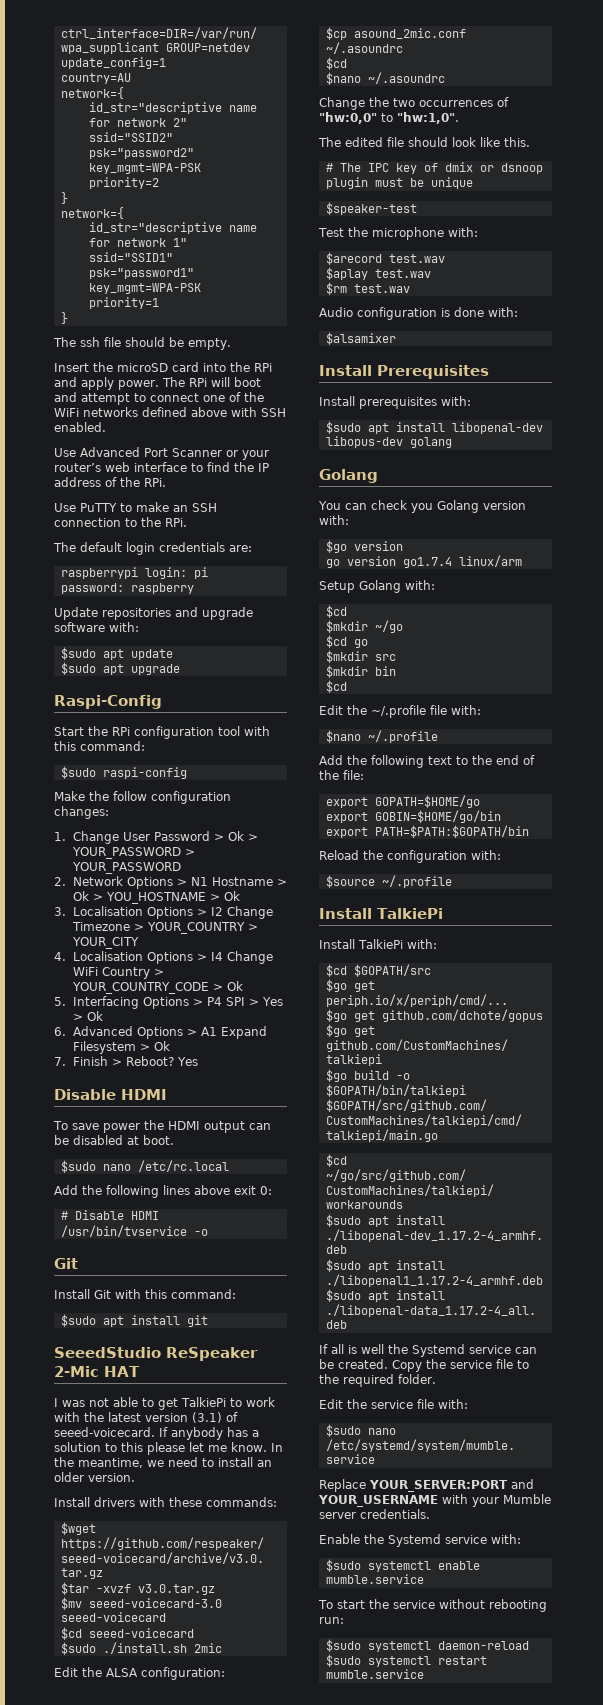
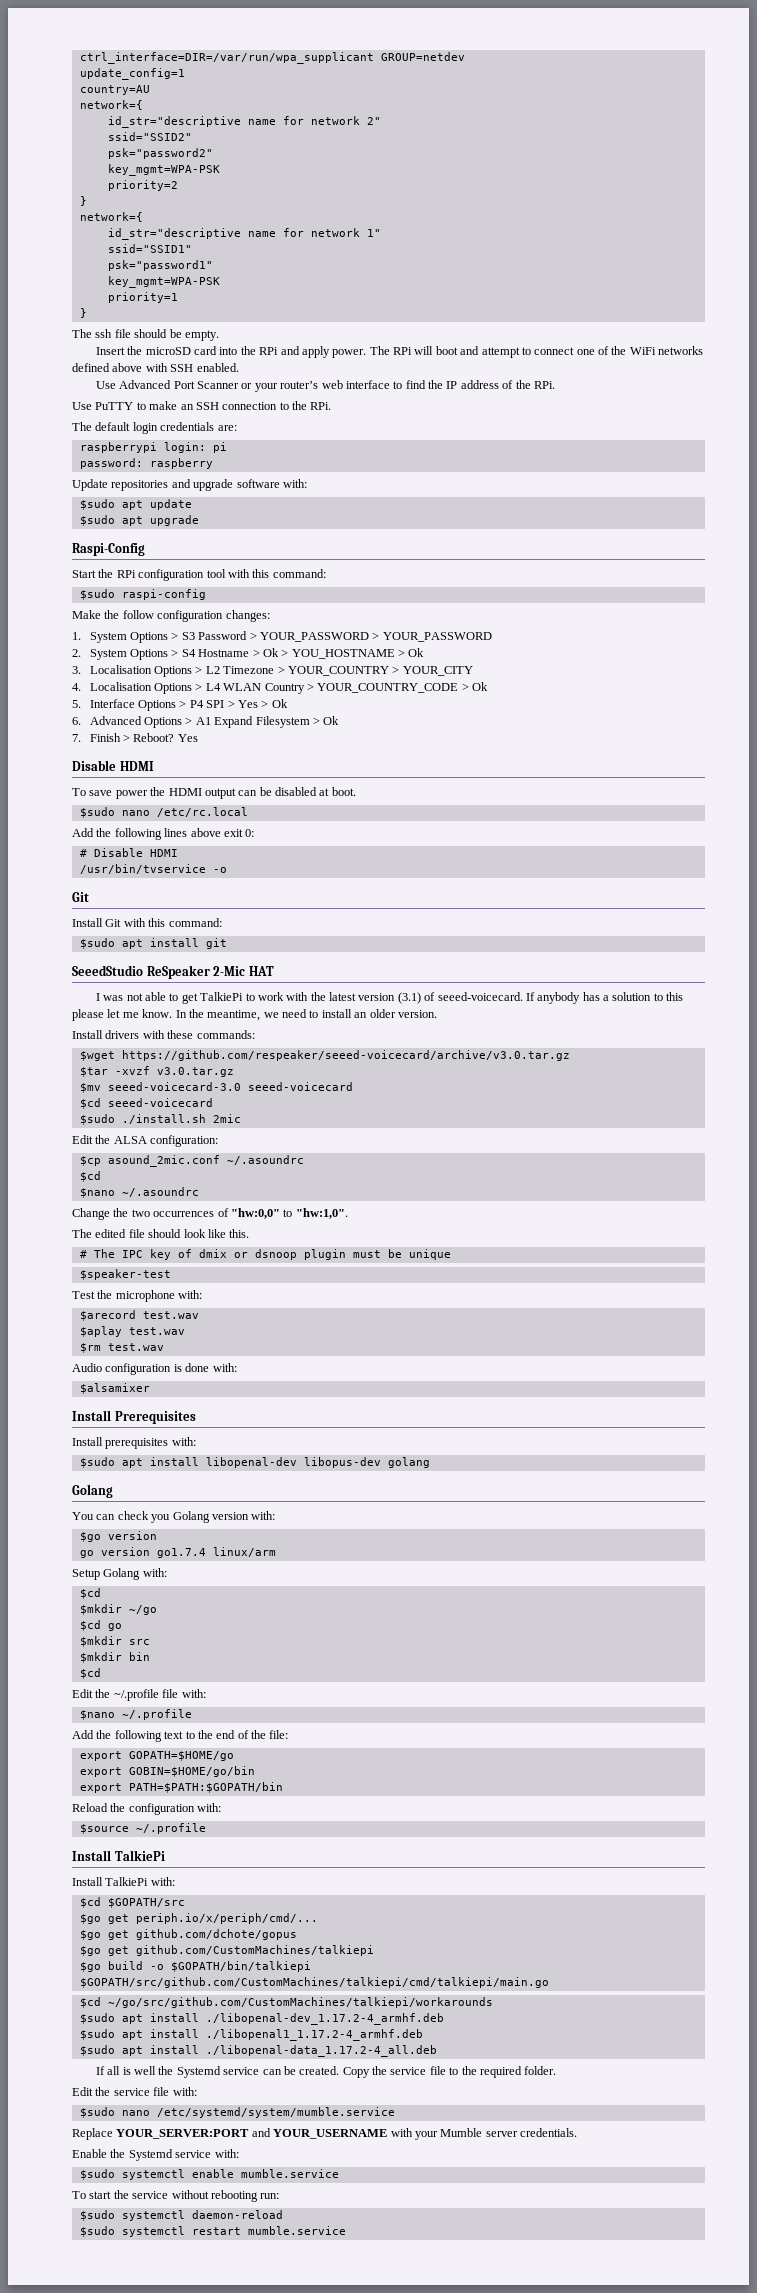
- 1. Change User Password > Ok > YOUR_PASSWORD > YOUR_PASSWORD
+ 1. System Options > S3 Password > YOUR_PASSWORD > YOUR_PASSWORD
- 2. Network Options > N1 Hostname > Ok > YOU_HOSTNAME > Ok
+ 2. System Options > S4 Hostname > Ok > YOU_HOSTNAME > Ok
- 3. Localisation Options > I2 Change Timezone > YOUR_COUNTRY > YOUR_CITY
+ 3. Localisation Options > L2 Timezone > YOUR_COUNTRY > YOUR_CITY
- 4. Localisation Options > I4 Change WiFi Country > YOUR_COUNTRY_CODE > Ok
+ 4. Localisation Options > L4 WLAN Country > YOUR_COUNTRY_CODE > Ok
- 5. Interfacing Options > P4 SPI > Yes > Ok
+ 5. Interface Options > P4 SPI > Yes > Ok

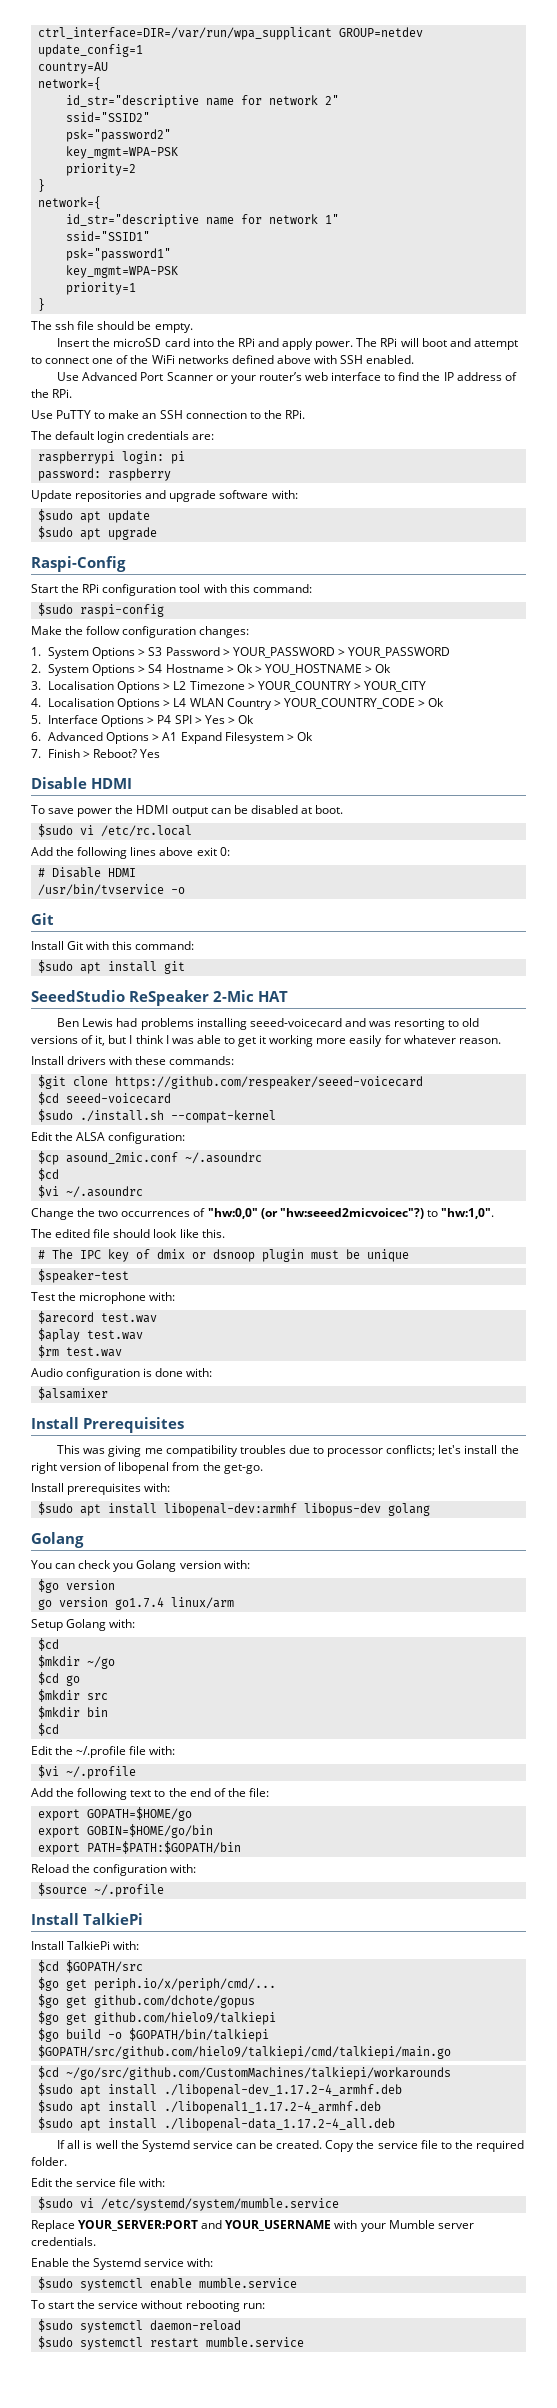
- $sudo nano /etc/rc.local
+ $sudo vi /etc/rc.local
- I was not able to get TalkiePi to work with the latest version (3.1) of seeed-voicecard. If anybody has a solution to this please let me know. In the meantime, we need to install an older version.
+ Ben Lewis had problems installing seeed-voicecard and was resorting to old versions of it, but I think I was able to get it working more easily for whatever reason.
- $wget https://github.com/respeaker/seeed-voicecard/archive/v3.0.tar.gz
- $tar -xvzf v3.0.tar.gz
- $mv seeed-voicecard-3.0 seeed-voicecard
+ $git clone https://github.com/respeaker/seeed-voicecard
- $sudo ./install.sh 2mic
+ $sudo ./install.sh --compat-kernel
- $nano ~/.asoundrc
+ $vi ~/.asoundrc
- Change the two occurrences of "hw:0,0" to "hw:1,0".
+ Change the two occurrences of "hw:0,0" (or "hw:seeed2micvoicec"?) to "hw:1,0".
+ This was giving me compatibility troubles due to processor conflicts; let's install the right version of libopenal from the get-go.
- $sudo apt install libopenal-dev libopus-dev golang
+ $sudo apt install libopenal-dev:armhf libopus-dev golang
- $nano ~/.profile
+ $vi ~/.profile
- $go get github.com/CustomMachines/talkiepi
+ $go get github.com/hielo9/talkiepi
- $go build -o $GOPATH/bin/talkiepi $GOPATH/src/github.com/CustomMachines/talkiepi/cmd/talkiepi/main.go
+ $go build -o $GOPATH/bin/talkiepi $GOPATH/src/github.com/hielo9/talkiepi/cmd/talkiepi/main.go
- $sudo nano /etc/systemd/system/mumble.service
+ $sudo vi /etc/systemd/system/mumble.service

